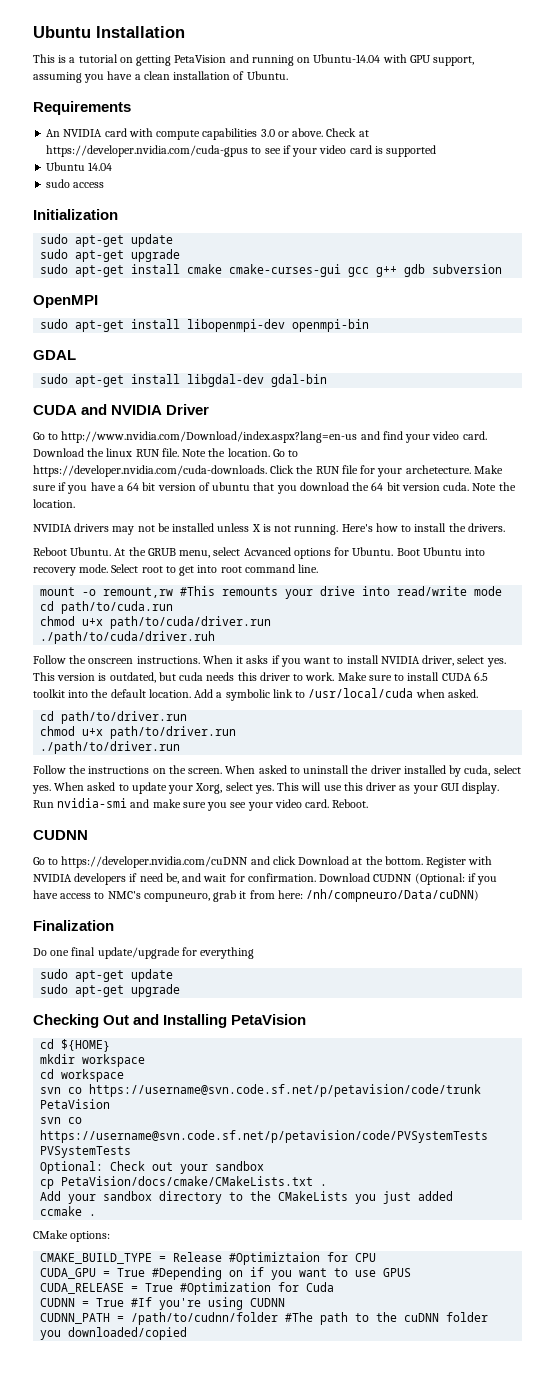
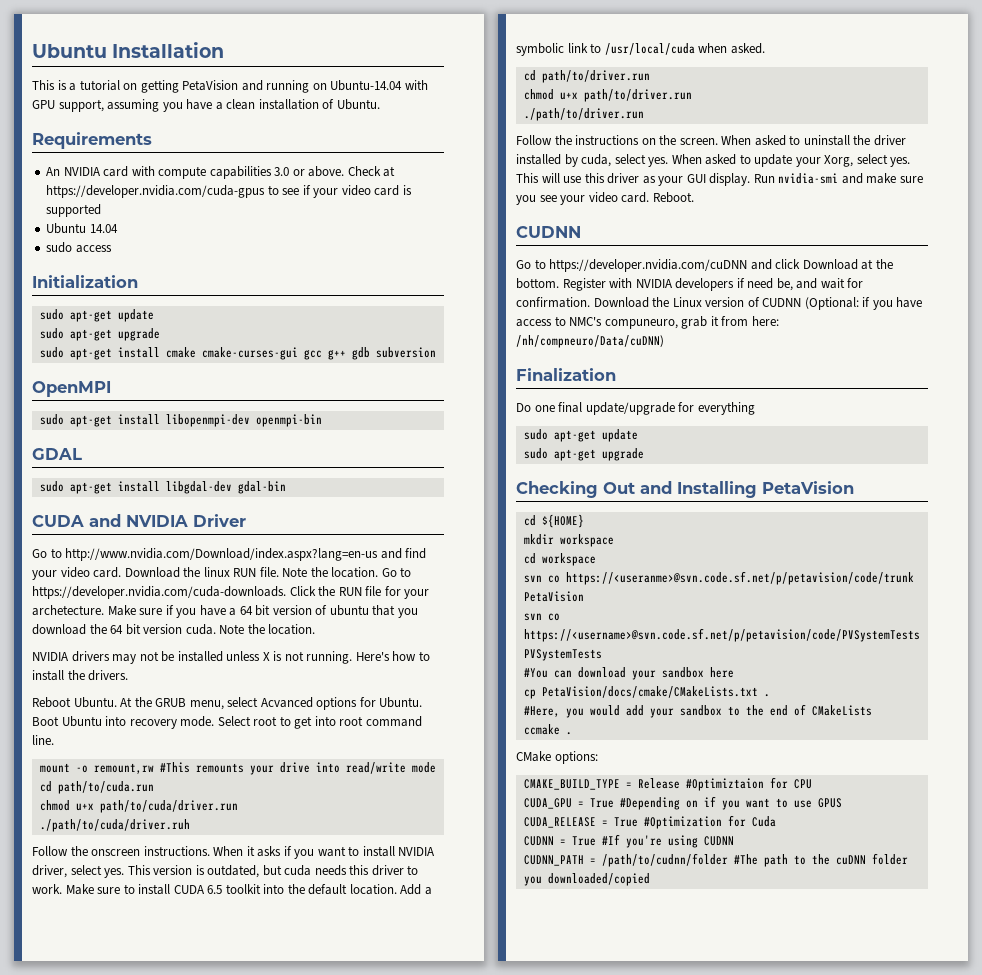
- Download CUDNN (Optional: if you have access to NMC's compuneuro, grab it from here: /nh/compneuro/Data/cuDNN)
+ Download the Linux version of CUDNN (Optional: if you have access to NMC's compuneuro, grab it from here: /nh/compneuro/Data/cuDNN)
- svn co https://username@svn.code.sf.net/p/petavision/code/trunk PetaVision
+ svn co https://<useranme>@svn.code.sf.net/p/petavision/code/trunk PetaVision
- svn co https://username@svn.code.sf.net/p/petavision/code/PVSystemTests PVSystemTests
+ svn co https://<username>@svn.code.sf.net/p/petavision/code/PVSystemTests PVSystemTests
- Optional: Check out your sandbox
+ #You can download your sandbox here
- Add your sandbox directory to the CMakeLists you just added
+ #Here, you would add your sandbox to the end of CMakeLists

